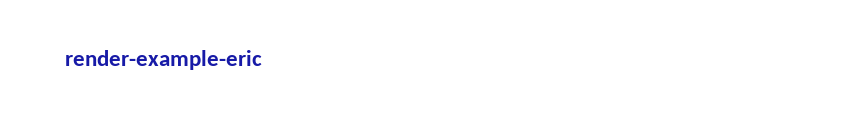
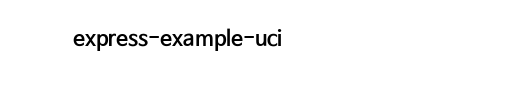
- render-example-eric
+ express-example-uci

